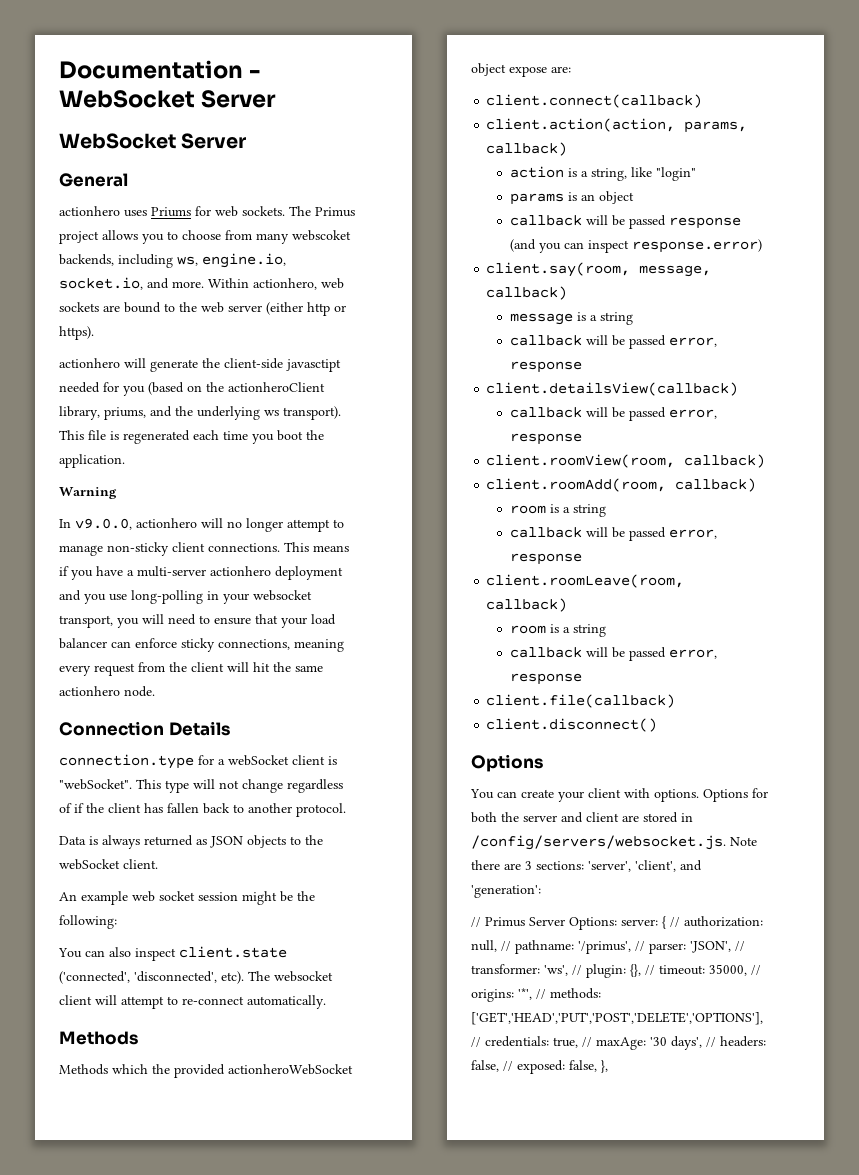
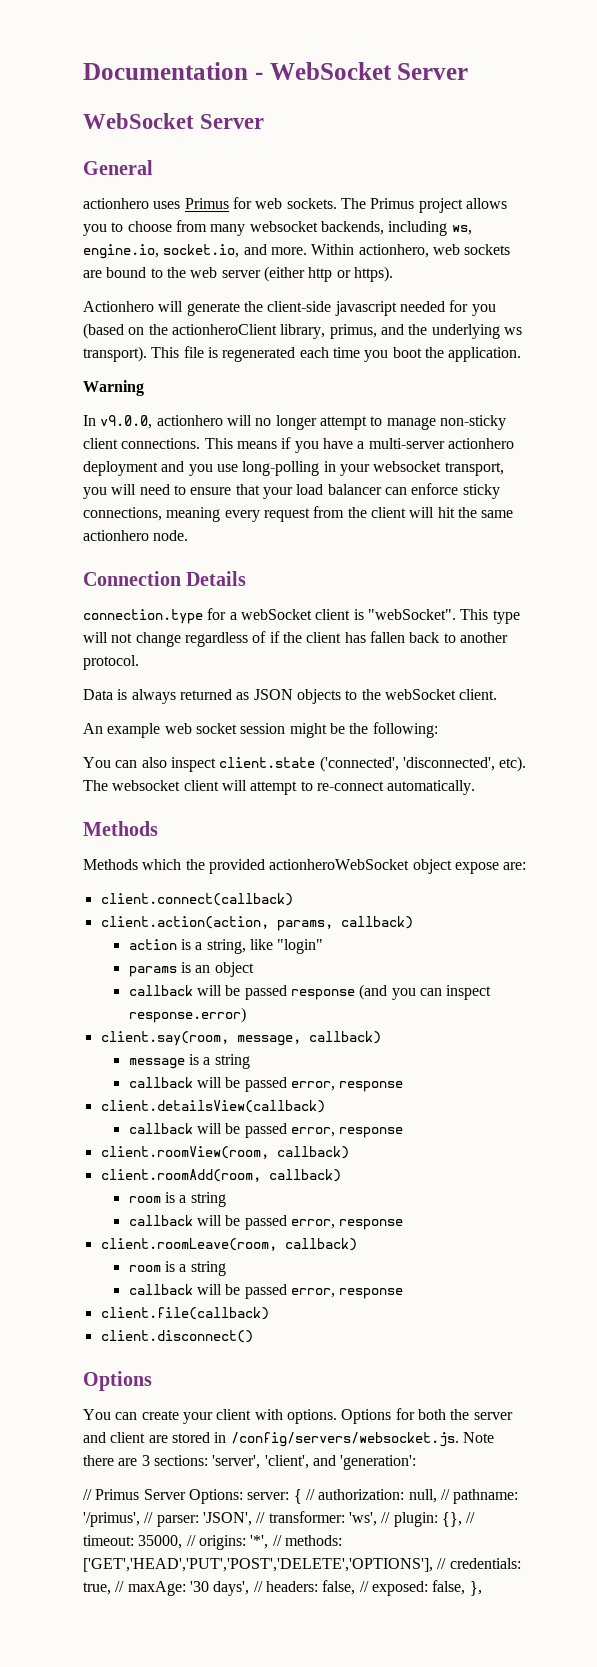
- actionhero uses Priums for web sockets.
+ actionhero uses Primus for web sockets.
- The Primus project allows you to choose from many webscoket backends, including ws, engine.io, socket.io, and more.
+ The Primus project allows you to choose from many websocket backends, including ws, engine.io, socket.io, and more.
- actionhero will generate the client-side javasctipt needed for you (based on the actionheroClient library, priums, and the underlying ws transport).
+ Actionhero will generate the client-side javascript needed for you (based on the actionheroClient library, primus, and the underlying ws transport).

